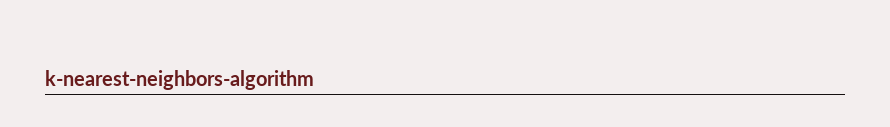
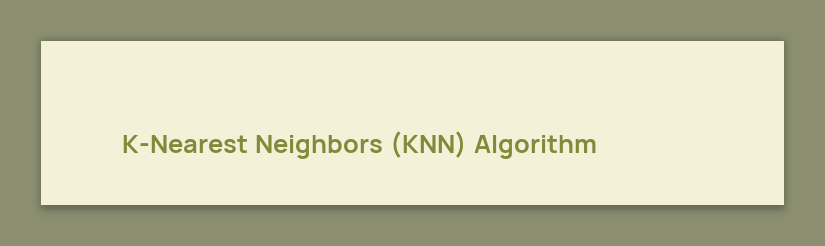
- k-nearest-neighbors-algorithm
+ K-Nearest Neighbors (KNN) Algorithm

